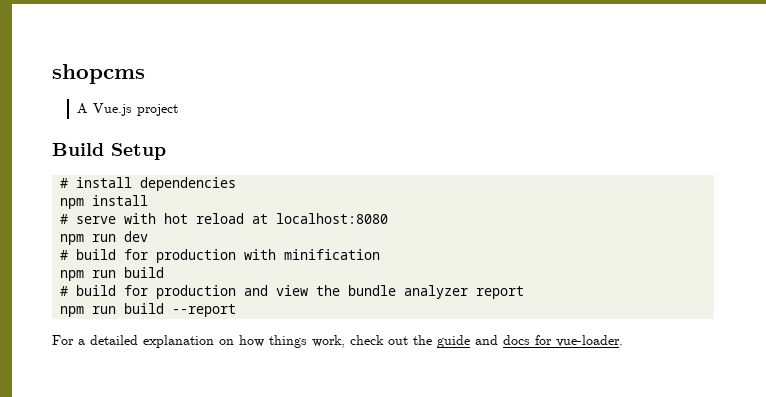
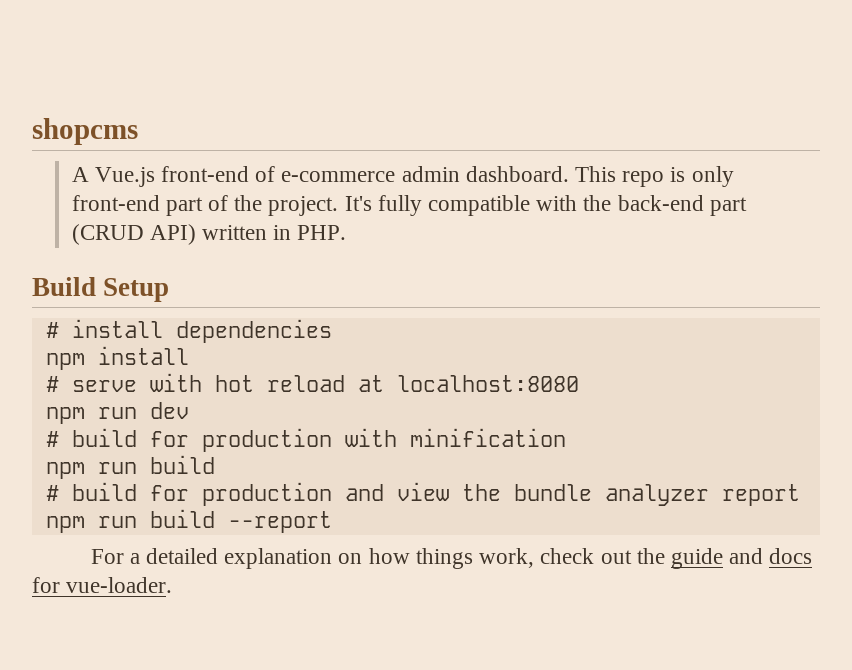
- A Vue.js project
+ A Vue.js front-end of e-commerce admin dashboard. This repo is only front-end part of the project. It's fully compatible with the back-end part (CRUD API) written in PHP.

